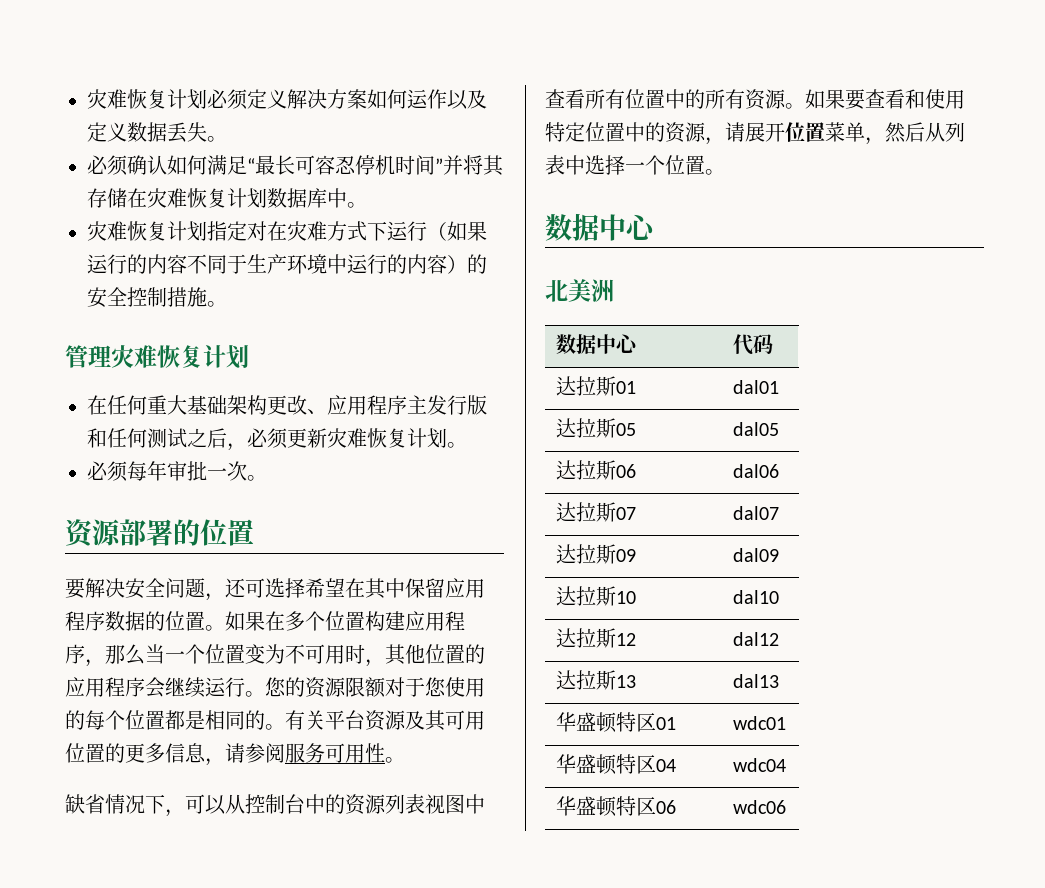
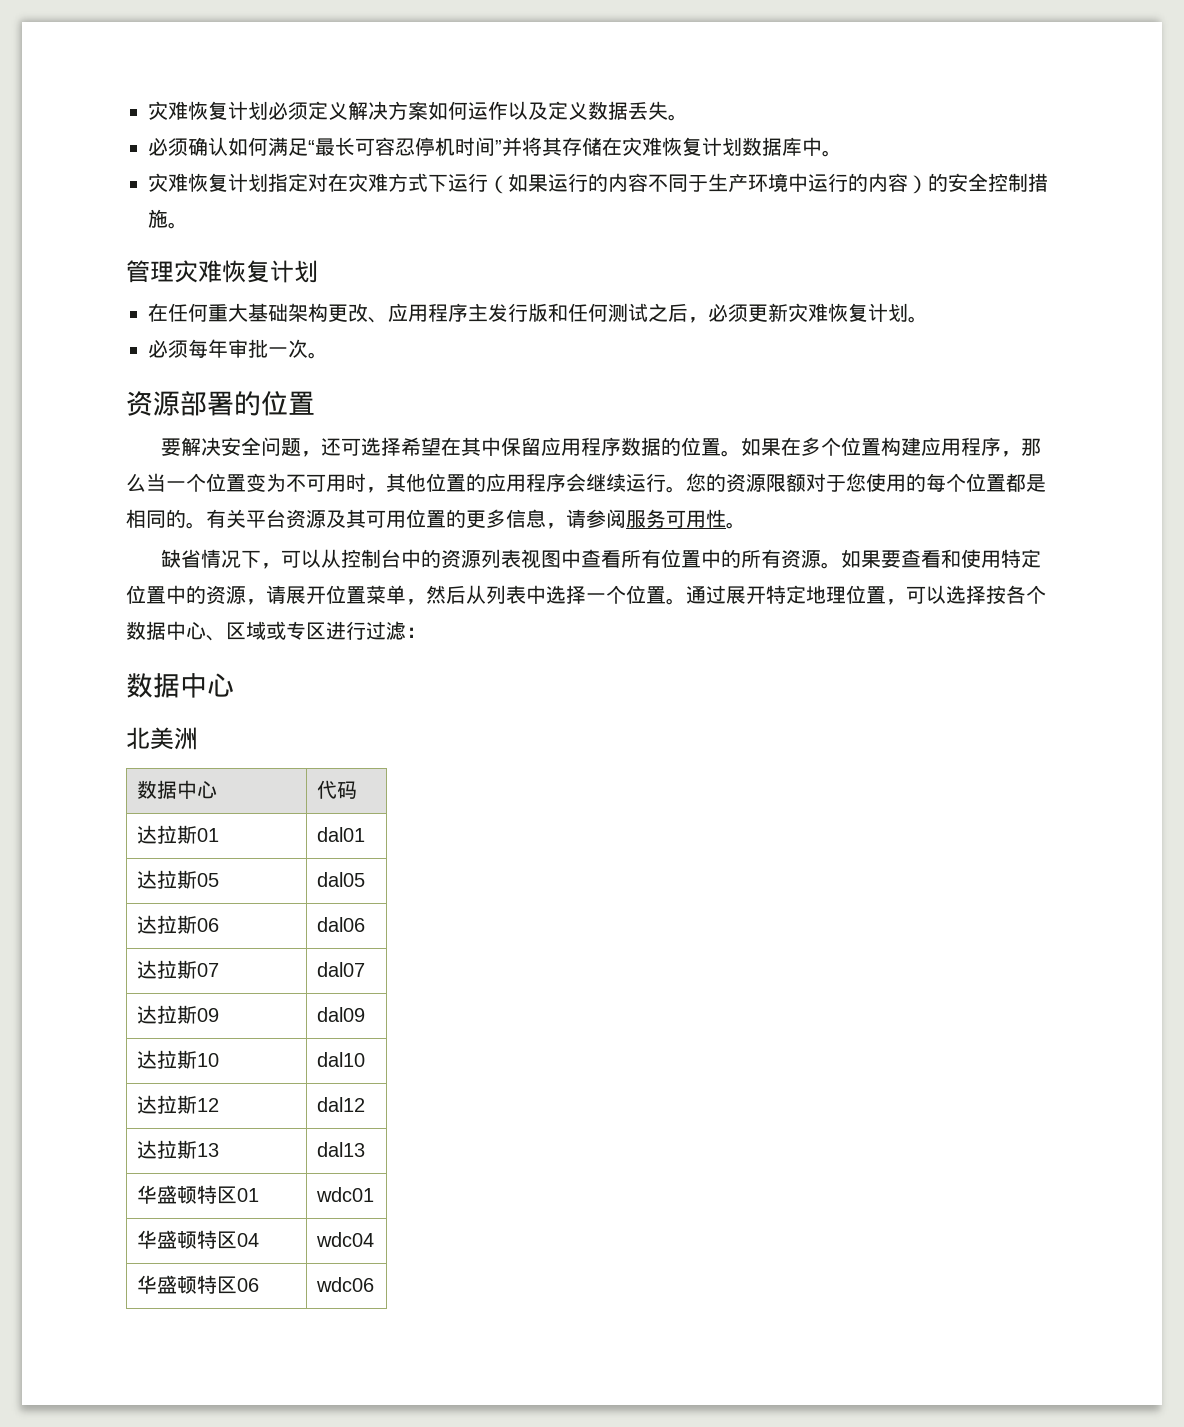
+ 通过展开特定地理位置，可以选择按各个数据中心、区域或专区进行过滤：

